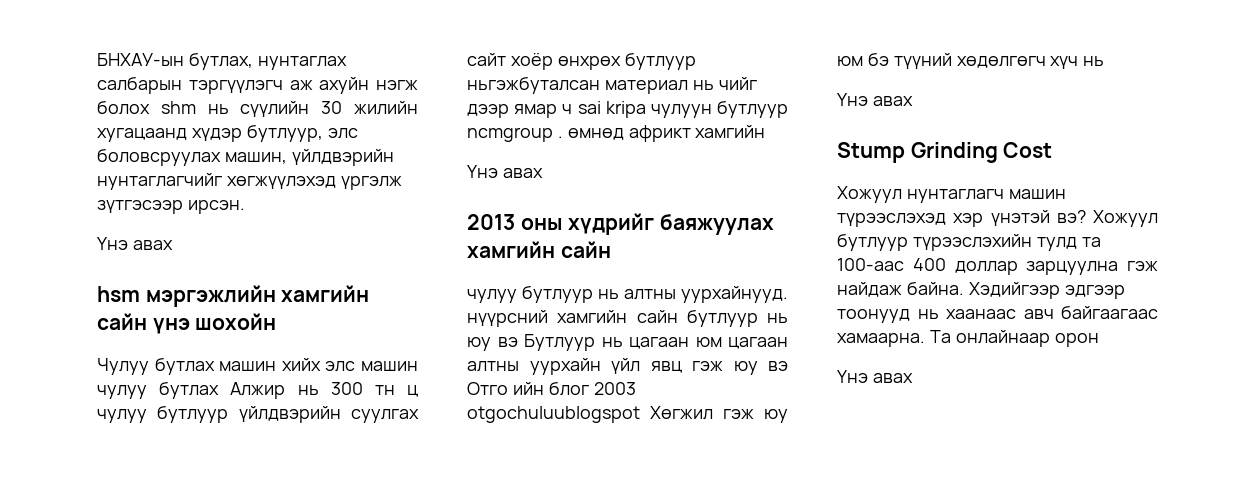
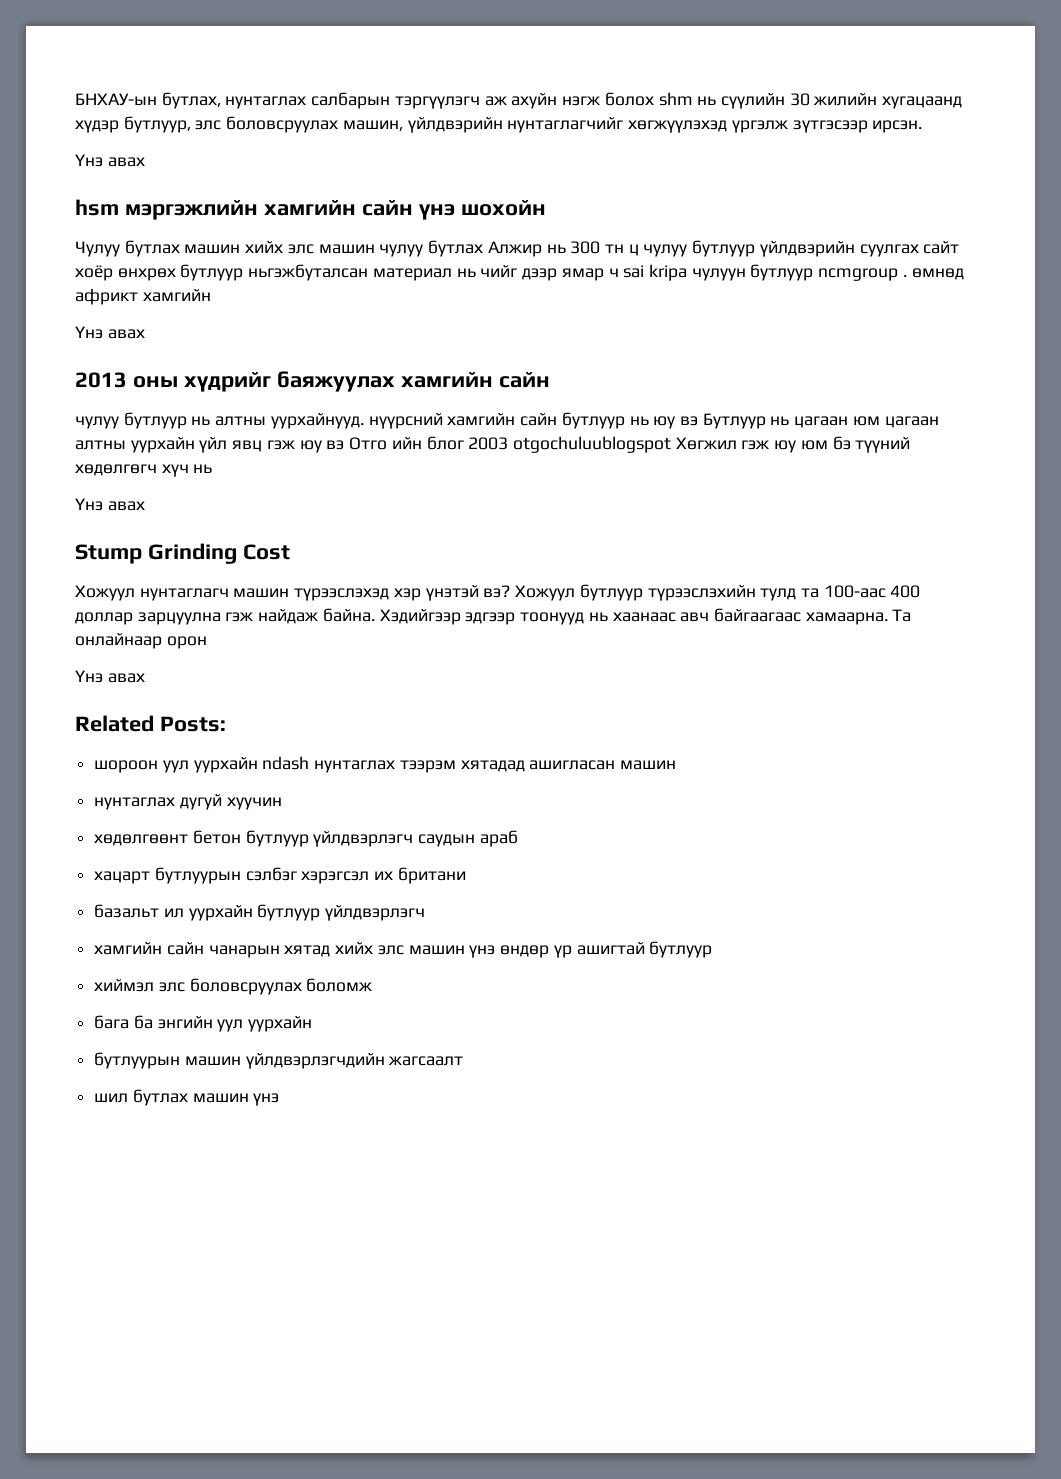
+ Related Posts:
+ шороон уул уурхайн ndash нунтаглах тээрэм хятадад ашигласан машин
+ нунтаглах дугуй хуучин
+ хөдөлгөөнт бетон бутлуур үйлдвэрлэгч саудын араб
+ хацарт бутлуурын сэлбэг хэрэгсэл их британи
+ базальт ил уурхайн бутлуур үйлдвэрлэгч
+ хамгийн сайн чанарын хятад хийх элс машин үнэ өндөр үр ашигтай бутлуур
+ хиймэл элс боловсруулах боломж
+ бага ба энгийн уул уурхайн
+ бутлуурын машин үйлдвэрлэгчдийн жагсаалт
+ шил бутлах машин үнэ

